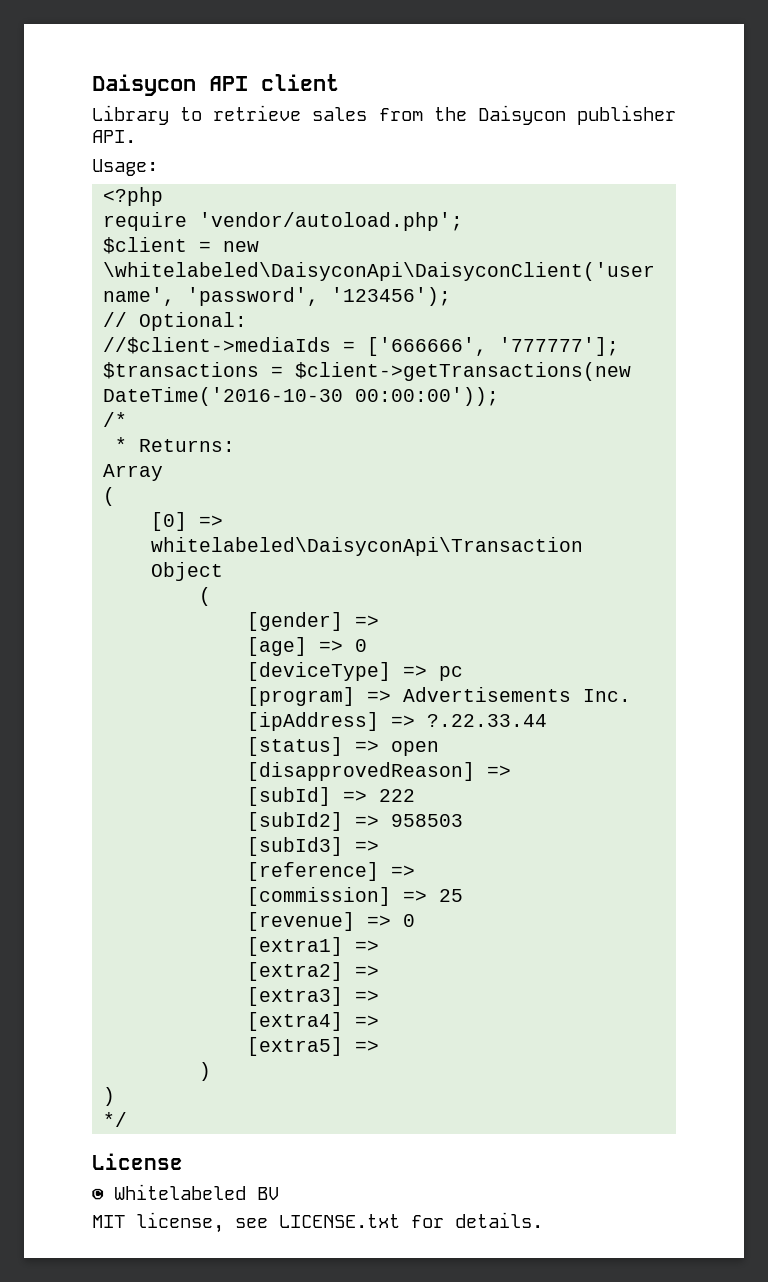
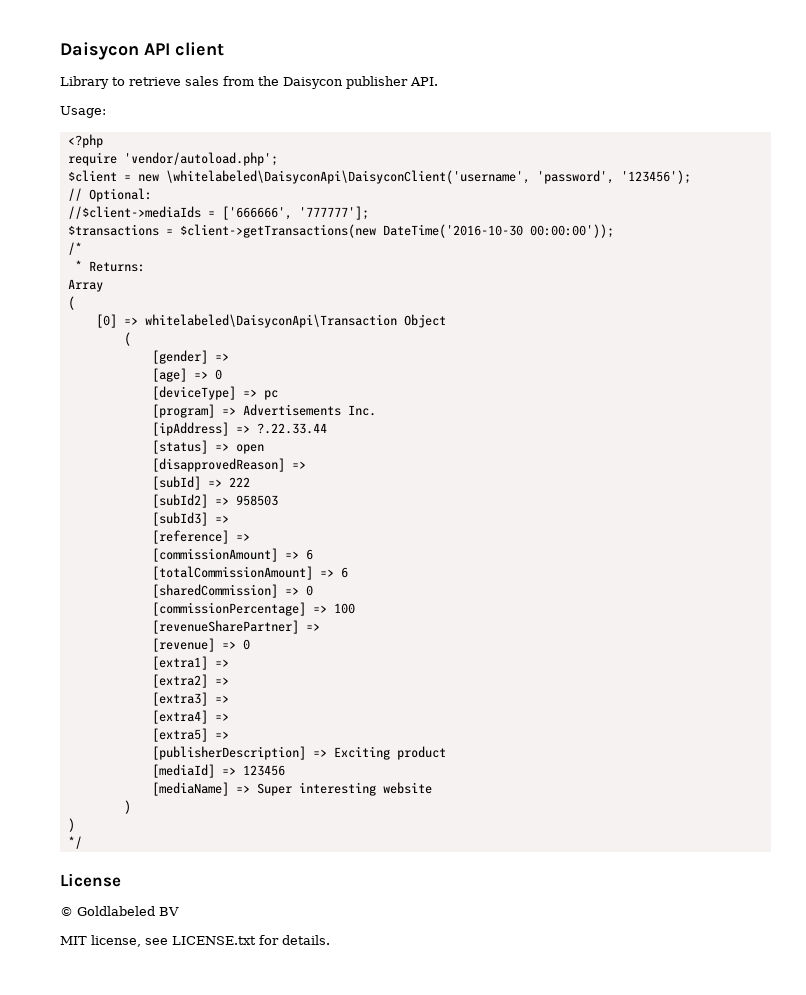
- [commission] => 25
+ [commissionAmount] => 6
+ [totalCommissionAmount] => 6
+ [sharedCommission] => 0
+ [commissionPercentage] => 100
+ [revenueSharePartner] =>
+ [publisherDescription] => Exciting product
+ [mediaId] => 123456
+ [mediaName] => Super interesting website
- © Whitelabeled BV
+ © Goldlabeled BV

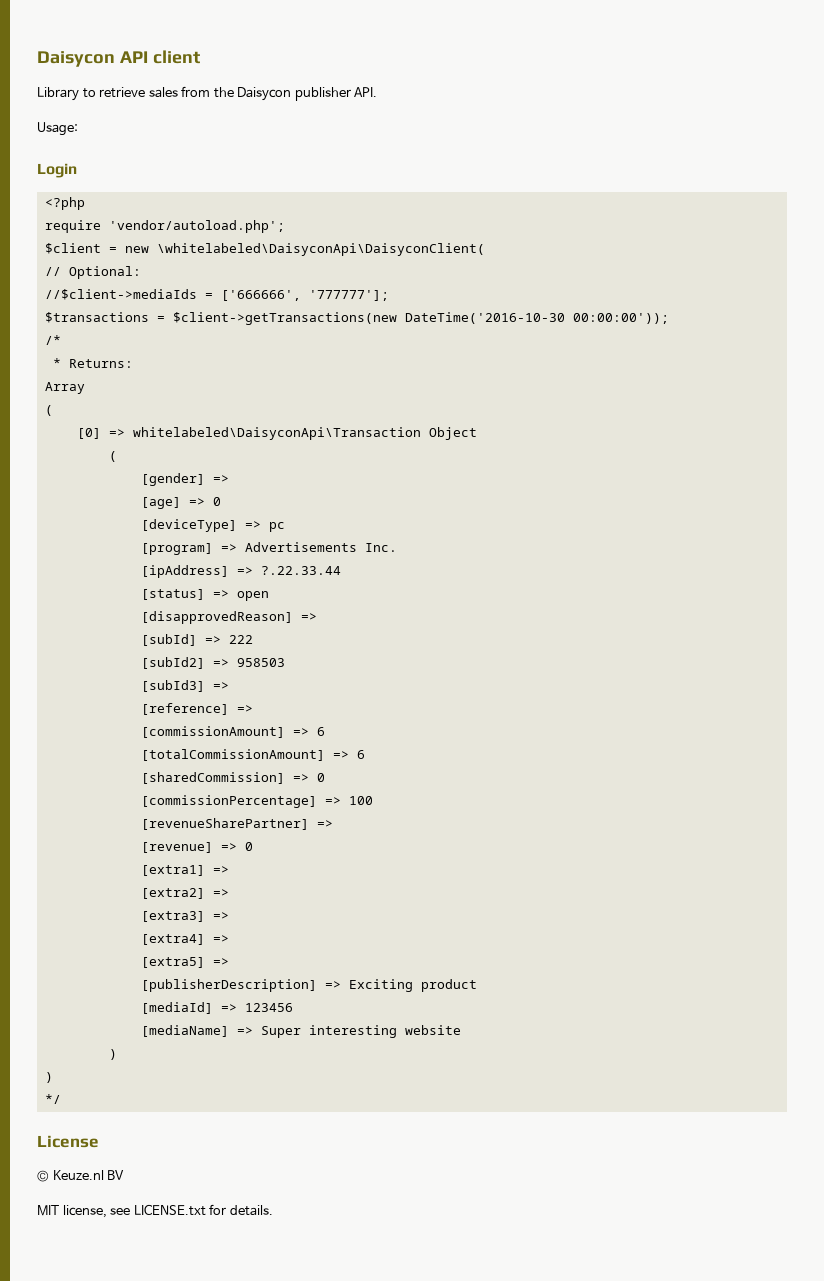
+ Login
- $client = new \whitelabeled\DaisyconApi\DaisyconClient('username', 'password', '123456');
+ $client = new \whitelabeled\DaisyconApi\DaisyconClient(
- © Goldlabeled BV
+ © Keuze.nl BV

